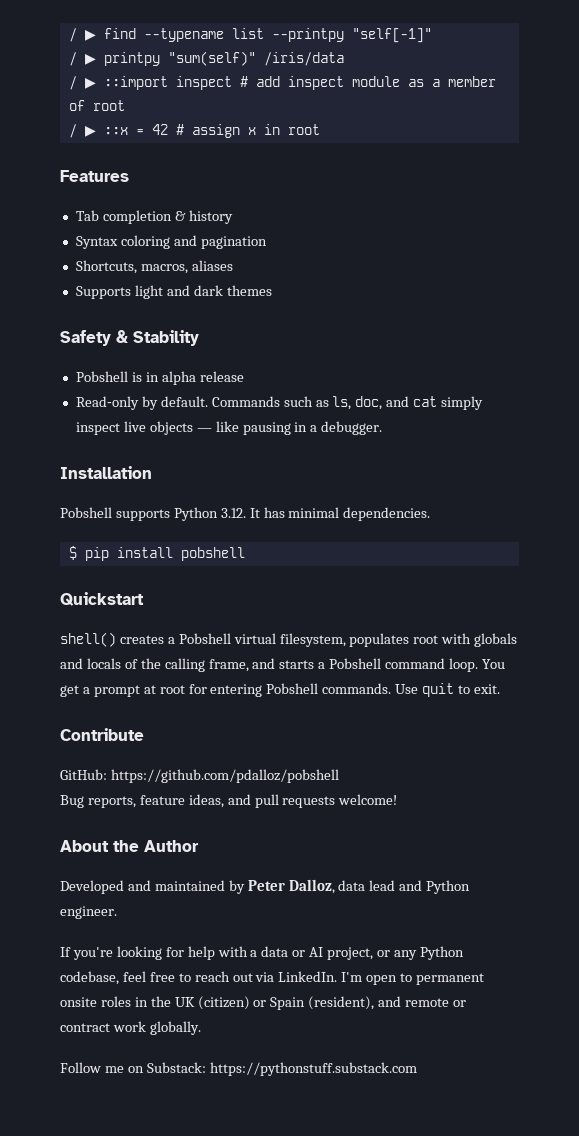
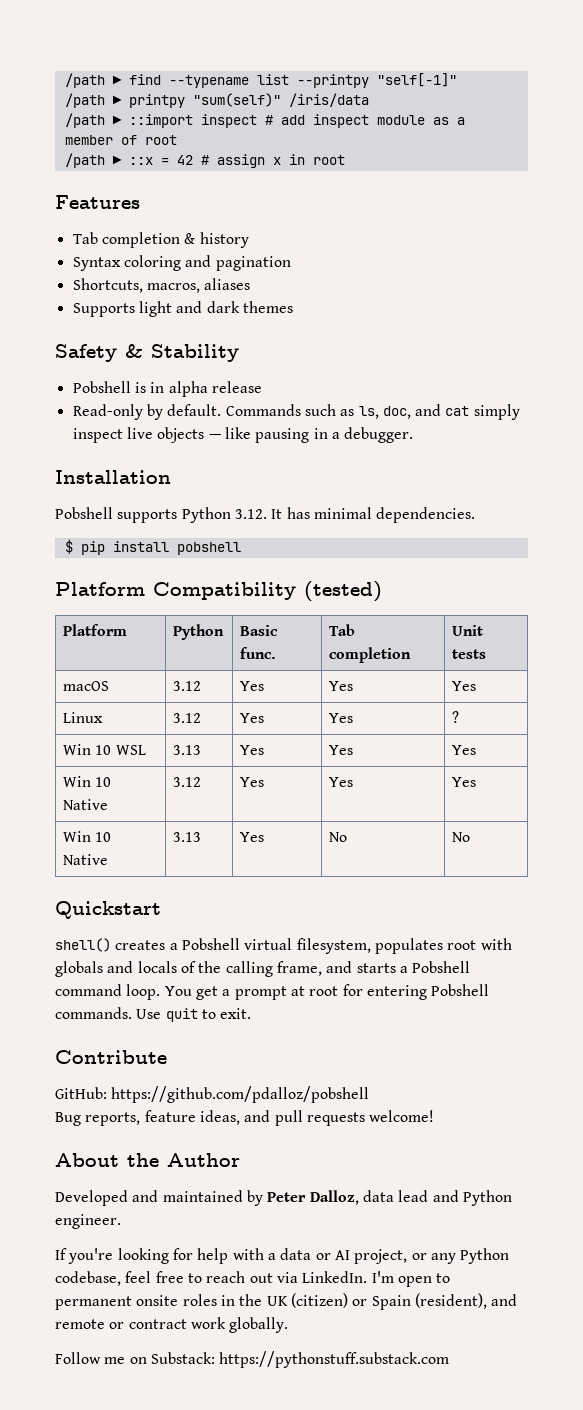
- / ▶ find --typename list --printpy "self[-1]"
+ /path ▶ find --typename list --printpy "self[-1]"
- / ▶ printpy "sum(self)" /iris/data
+ /path ▶ printpy "sum(self)" /iris/data
- / ▶ ::import inspect # add inspect module as a member of root
+ /path ▶ ::import inspect # add inspect module as a member of root
- / ▶ ::x = 42 # assign x in root
+ /path ▶ ::x = 42 # assign x in root
+ Platform Compatibility (tested)
+ Platform | Python | Basic func. | Tab completion | Unit tests
+ macOS | 3.12 | Yes | Yes | Yes
+ Linux | 3.12 | Yes | Yes | ?
+ Win 10 WSL | 3.13 | Yes | Yes | Yes
+ Win 10 Native | 3.12 | Yes | Yes | Yes
+ Win 10 Native | 3.13 | Yes | No | No

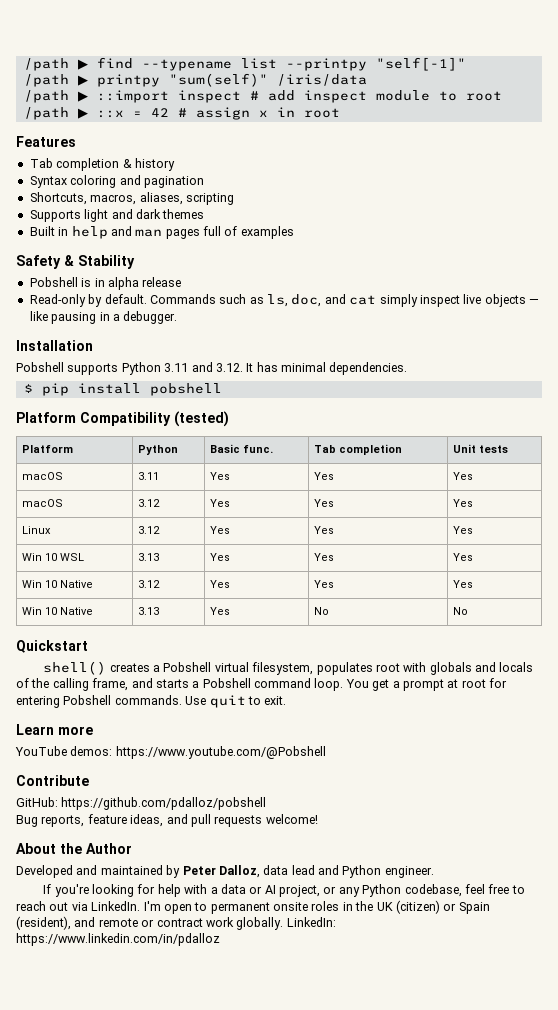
- /path ▶ ::import inspect # add inspect module as a member of root
+ /path ▶ ::import inspect # add inspect module to root
- Shortcuts, macros, aliases
+ Shortcuts, macros, aliases, scripting
+ Built in help and man pages full of examples
- Pobshell supports Python 3.12. It has minimal dependencies.
+ Pobshell supports Python 3.11 and 3.12. It has minimal dependencies.
+ macOS | 3.11 | Yes | Yes | Yes
- Linux | 3.12 | Yes | Yes | ?
+ Linux | 3.12 | Yes | Yes | Yes
+ Learn more
+ YouTube demos: https://www.youtube.com/@Pobshell
- I'm open to permanent onsite roles in the UK (citizen) or Spain (resident), and remote or contract work globally.
- Follow me on Substack: https://pythonstuff.substack.com
+ I'm open to permanent onsite roles in the UK (citizen) or Spain (resident), and remote or contract work globally. LinkedIn: https://www.linkedin.com/in/pdalloz

